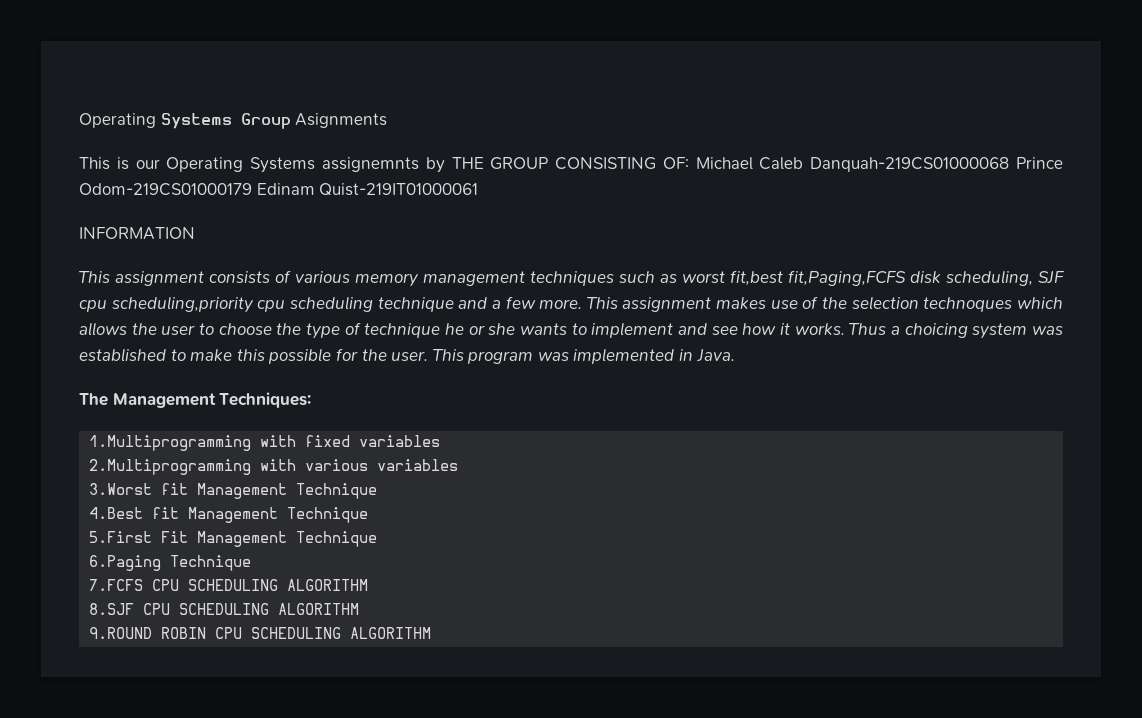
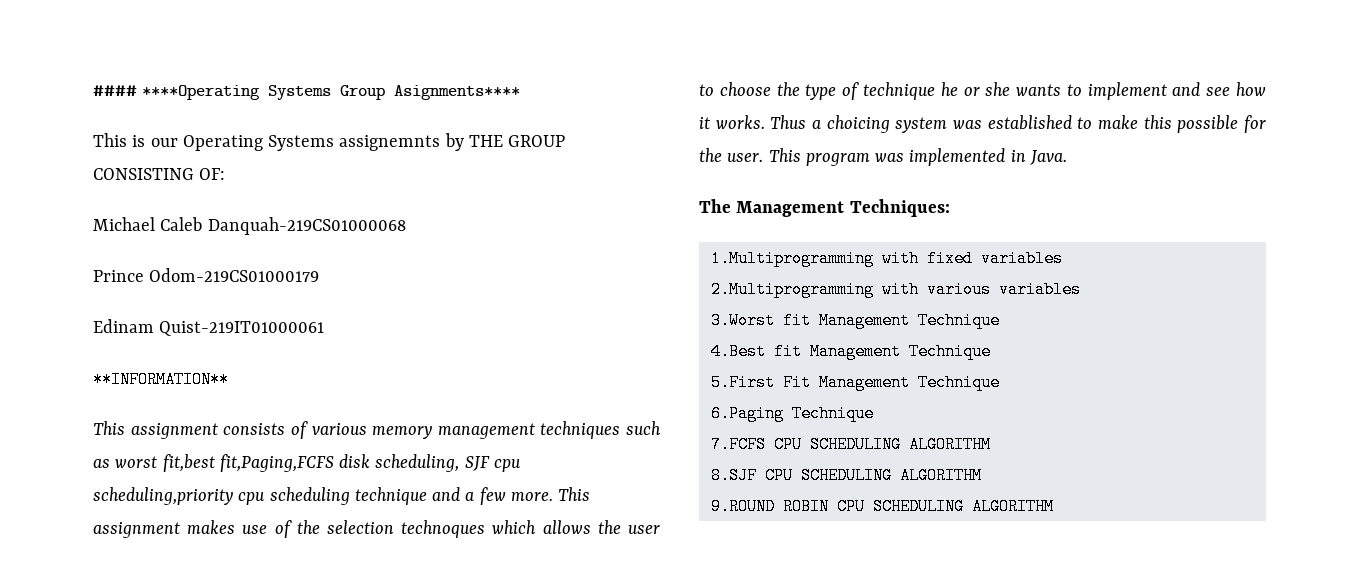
- Operating Systems Group Asignments
+ #### ****Operating Systems Group Asignments****
- This is our Operating Systems assignemnts by THE GROUP CONSISTING OF: Michael Caleb Danquah-219CS01000068 Prince Odom-219CS01000179 Edinam Quist-219IT01000061
+ This is our Operating Systems assignemnts by THE GROUP CONSISTING OF:
+ Michael Caleb Danquah-219CS01000068
+ Prince Odom-219CS01000179
+ Edinam Quist-219IT01000061
- INFORMATION
+ **INFORMATION**

